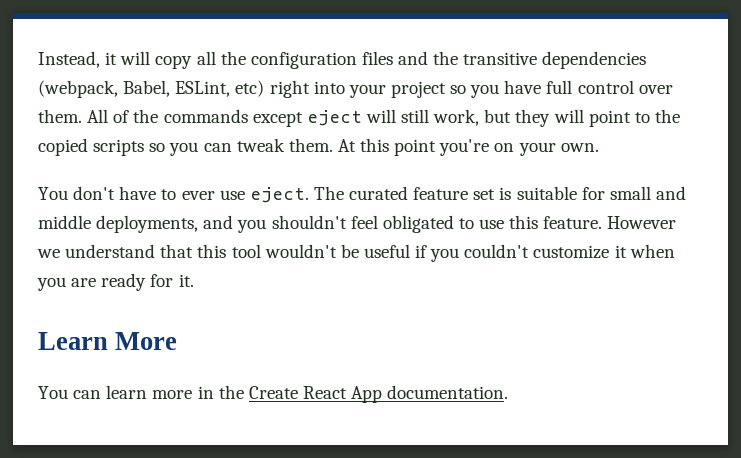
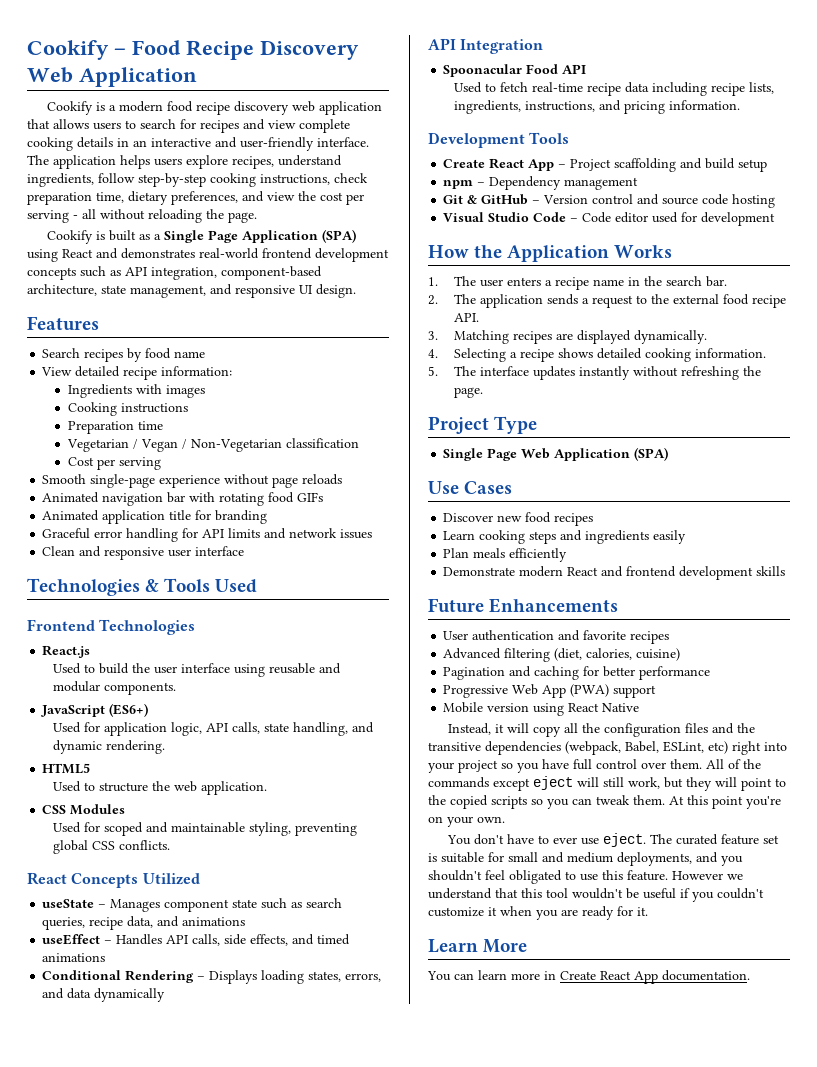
+ Cookify – Food Recipe Discovery Web Application
+ Cookify is a modern food recipe discovery web application that allows users to search for recipes and view complete cooking details in an interactive and user-friendly interface. The application helps users explore recipes, understand ingredients, follow step-by-step cooking instructions, check preparation time, dietary preferences, and view the cost per serving - all without reloading the page.
+ Cookify is built as a Single Page Application (SPA) using React and demonstrates real-world frontend development concepts such as API integration, component-based architecture, state management, and responsive UI design.
+ Features
+ Search recipes by food name
+ View detailed recipe information:
+ Ingredients with images
+ Cooking instructions
+ Preparation time
+ Vegetarian / Vegan / Non-Vegetarian classification
+ Cost per serving
+ Smooth single-page experience without page reloads
+ Animated navigation bar with rotating food GIFs
+ Animated application title for branding
+ Graceful error handling for API limits and network issues
+ Clean and responsive user interface
+ Technologies & Tools Used
+ Frontend Technologies
+ React.js
+ Used to build the user interface using reusable and modular components.
+ JavaScript (ES6+)
+ Used for application logic, API calls, state handling, and dynamic rendering.
+ HTML5
+ Used to structure the web application.
+ CSS Modules
+ Used for scoped and maintainable styling, preventing global CSS conflicts.
+ React Concepts Utilized
+ useState – Manages component state such as search queries, recipe data, and animations
+ useEffect – Handles API calls, side effects, and timed animations
+ Conditional Rendering – Displays loading states, errors, and data dynamically
+ API Integration
+ Spoonacular Food API
+ Used to fetch real-time recipe data including recipe lists, ingredients, instructions, and pricing information.
+ Development Tools
+ Create React App – Project scaffolding and build setup
+ npm – Dependency management
+ Git & GitHub – Version control and source code hosting
+ Visual Studio Code – Code editor used for development
+ How the Application Works
+ 1. The user enters a recipe name in the search bar.
+ 2. The application sends a request to the external food recipe API.
+ 3. Matching recipes are displayed dynamically.
+ 4. Selecting a recipe shows detailed cooking information.
+ 5. The interface updates instantly without refreshing the page.
+ Project Type
+ Single Page Web Application (SPA)
+ Use Cases
+ Discover new food recipes
+ Learn cooking steps and ingredients easily
+ Plan meals efficiently
+ Demonstrate modern React and frontend development skills
+ Future Enhancements
+ User authentication and favorite recipes
+ Advanced filtering (diet, calories, cuisine)
+ Pagination and caching for better performance
+ Progressive Web App (PWA) support
+ Mobile version using React Native
- The curated feature set is suitable for small and middle deployments, and you shouldn't feel obligated to use this feature.
+ The curated feature set is suitable for small and medium deployments, and you shouldn't feel obligated to use this feature.
- You can learn more in the Create React App documentation.
+ You can learn more in Create React App documentation.

